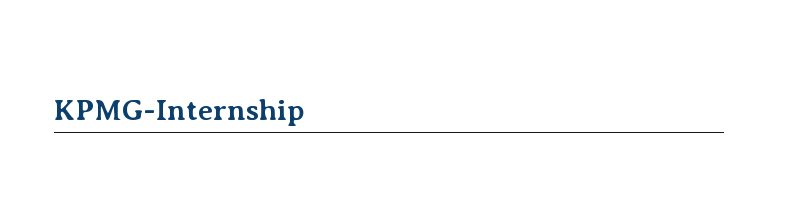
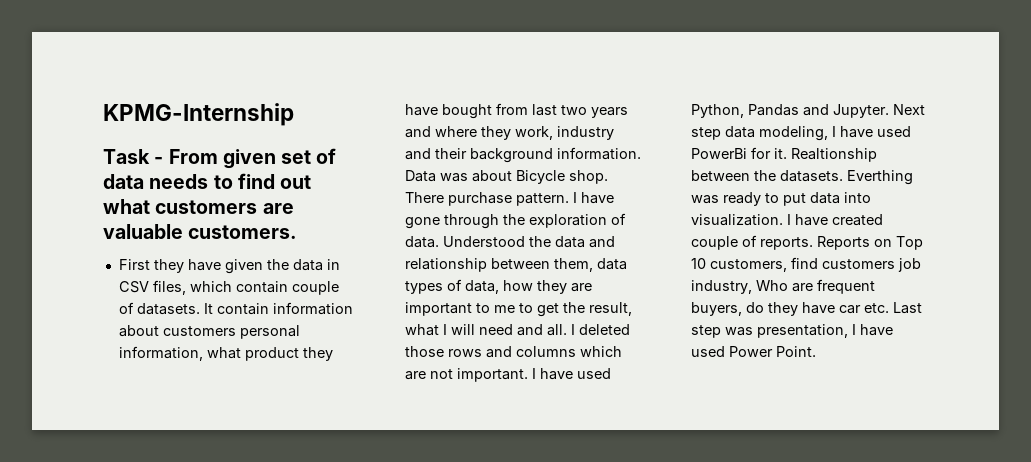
+ Task - From given set of data needs to find out what customers are valuable customers.
+ First they have given the data in CSV files, which contain couple of datasets. It contain information about customers personal information, what product they have bought from last two years and where they work, industry and their background information. Data was about Bicycle shop. There purchase pattern. I have gone through the exploration of data. Understood the data and relationship between them, data types of data, how they are important to me to get the result, what I will need and all. I deleted those rows and columns which are not important. I have used Python, Pandas and Jupyter. Next step data modeling, I have used PowerBi for it. Realtionship between the datasets. Everthing was ready to put data into visualization. I have created couple of reports. Reports on Top 10 customers, find customers job industry, Who are frequent buyers, do they have car etc. Last step was presentation, I have used Power Point.

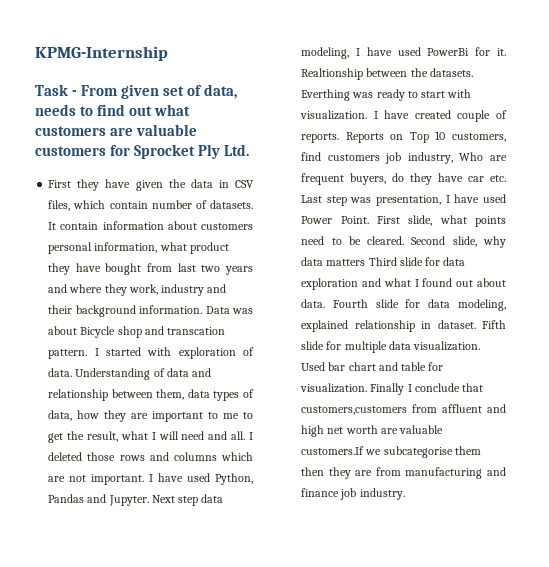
- Task - From given set of data needs to find out what customers are valuable customers.
+ Task - From given set of data, needs to find out what customers are valuable customers for Sprocket Ply Ltd.
- First they have given the data in CSV files, which contain couple of datasets.
+ First they have given the data in CSV files, which contain number of datasets.
- Data was about Bicycle shop. There purchase pattern. I have gone through the exploration of data.
+ Data was about Bicycle shop and transcation pattern. I started with exploration of data.
- Understood the data and relationship between them, data types of data, how they are important to me to get the result, what I will need and all.
+ Understanding of data and relationship between them, data types of data, how they are important to me to get the result, what I will need and all.
- Everthing was ready to put data into visualization.
+ Everthing was ready to start with visualization.
+ First slide, what points need to be cleared. Second slide, why data matters Third slide for data exploration and what I found out about data. Fourth slide for data modeling, explained relationship in dataset. Fifth slide for multiple data visualization. Used bar chart and table for visualization. Finally I conclude that customers,customers from affluent and high net worth are valuable customers.If we subcategorise them then they are from manufacturing and finance job industry.

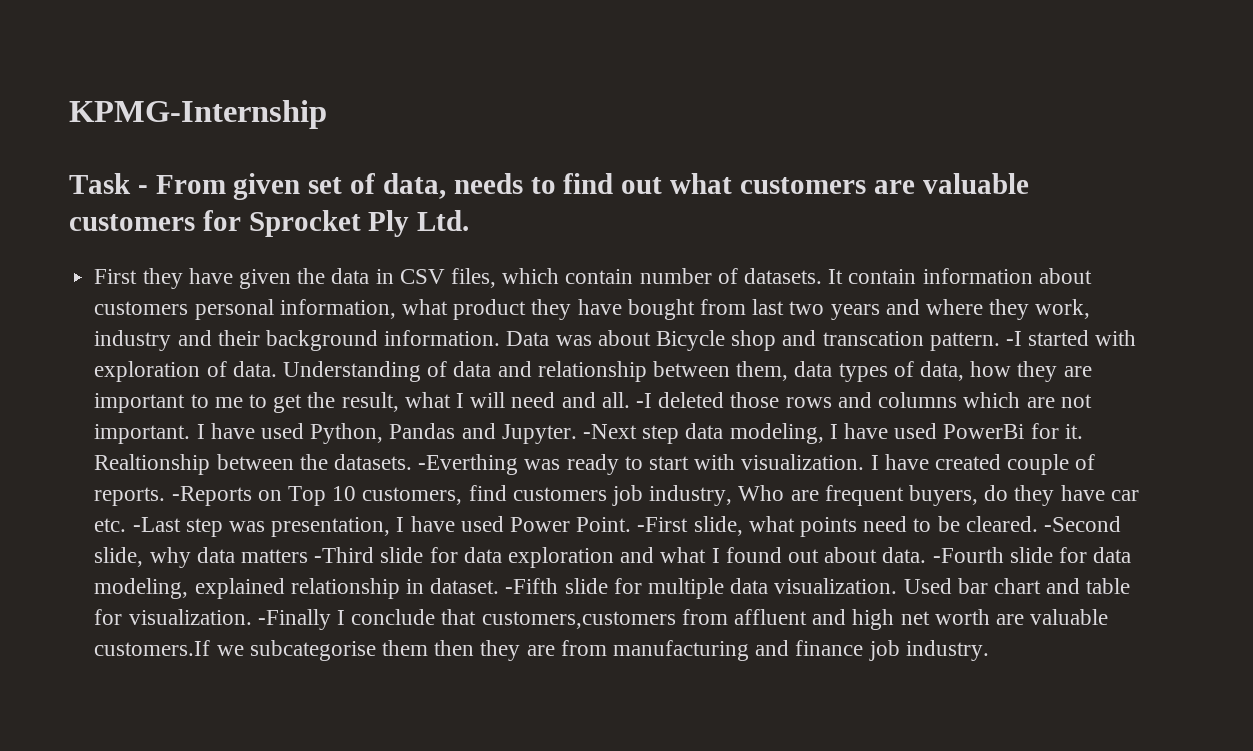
- I started with exploration of data.
+ -I started with exploration of data.
- I deleted those rows and columns which are not important.
+ -I deleted those rows and columns which are not important.
- Next step data modeling, I have used PowerBi for it.
+ -Next step data modeling, I have used PowerBi for it.
- Everthing was ready to start with visualization.
+ -Everthing was ready to start with visualization.
- Reports on Top 10 customers, find customers job industry, Who are frequent buyers, do they have car etc. Last step was presentation, I have used Power Point.
+ -Reports on Top 10 customers, find customers job industry, Who are frequent buyers, do they have car etc. -Last step was presentation, I have used Power Point.
- First slide, what points need to be cleared.
+ -First slide, what points need to be cleared.
- Second slide, why data matters Third slide for data exploration and what I found out about data.
+ -Second slide, why data matters -Third slide for data exploration and what I found out about data.
- Fourth slide for data modeling, explained relationship in dataset.
+ -Fourth slide for data modeling, explained relationship in dataset.
- Fifth slide for multiple data visualization.
+ -Fifth slide for multiple data visualization.
- Finally I conclude that customers,customers from affluent and high net worth are valuable customers.If we subcategorise them then they are from manufacturing and finance job industry.
+ -Finally I conclude that customers,customers from affluent and high net worth are valuable customers.If we subcategorise them then they are from manufacturing and finance job industry.

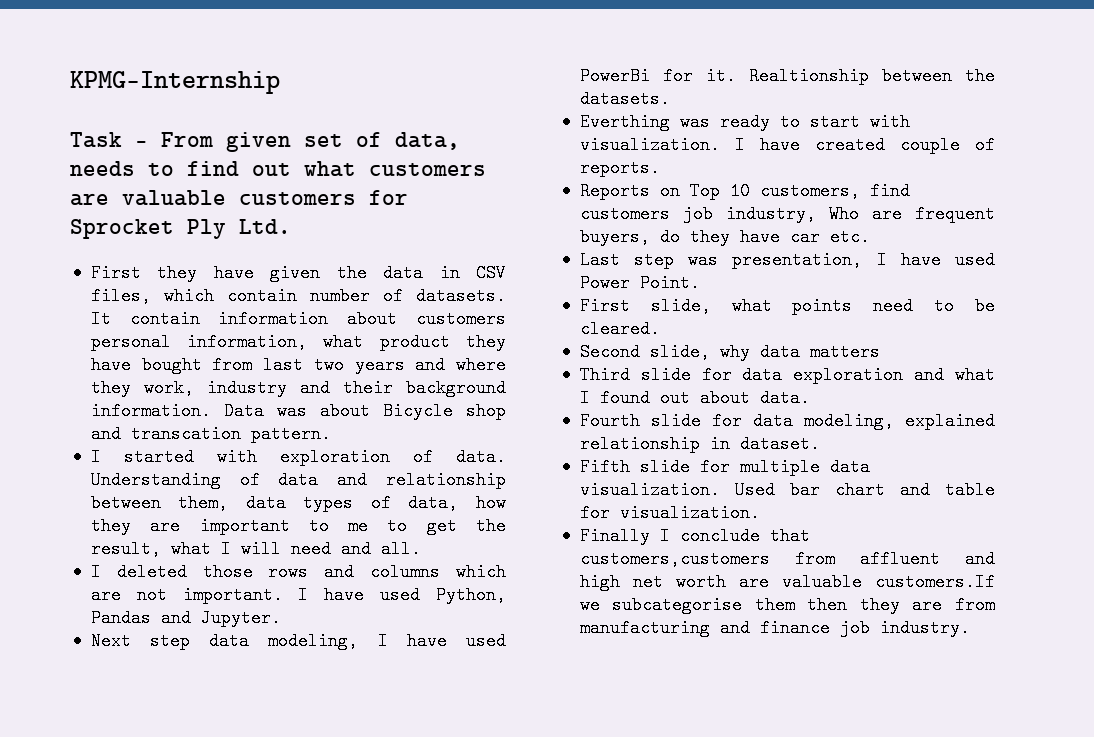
- Data was about Bicycle shop and transcation pattern. -I started with exploration of data.
+ Data was about Bicycle shop and transcation pattern.
+ I started with exploration of data.
- Understanding of data and relationship between them, data types of data, how they are important to me to get the result, what I will need and all. -I deleted those rows and columns which are not important.
+ Understanding of data and relationship between them, data types of data, how they are important to me to get the result, what I will need and all.
+ I deleted those rows and columns which are not important.
- I have used Python, Pandas and Jupyter. -Next step data modeling, I have used PowerBi for it.
+ I have used Python, Pandas and Jupyter.
+ Next step data modeling, I have used PowerBi for it.
- Realtionship between the datasets. -Everthing was ready to start with visualization.
+ Realtionship between the datasets.
+ Everthing was ready to start with visualization.
- I have created couple of reports. -Reports on Top 10 customers, find customers job industry, Who are frequent buyers, do they have car etc. -Last step was presentation, I have used Power Point. -First slide, what points need to be cleared. -Second slide, why data matters -Third slide for data exploration and what I found out about data. -Fourth slide for data modeling, explained relationship in dataset. -Fifth slide for multiple data visualization.
+ I have created couple of reports.
+ Reports on Top 10 customers, find customers job industry, Who are frequent buyers, do they have car etc.
+ Last step was presentation, I have used Power Point.
+ First slide, what points need to be cleared.
+ Second slide, why data matters
+ Third slide for data exploration and what I found out about data.
+ Fourth slide for data modeling, explained relationship in dataset.
+ Fifth slide for multiple data visualization.
- Used bar chart and table for visualization. -Finally I conclude that customers,customers from affluent and high net worth are valuable customers.If we subcategorise them then they are from manufacturing and finance job industry.
+ Used bar chart and table for visualization.
+ Finally I conclude that customers,customers from affluent and high net worth are valuable customers.If we subcategorise them then they are from manufacturing and finance job industry.

